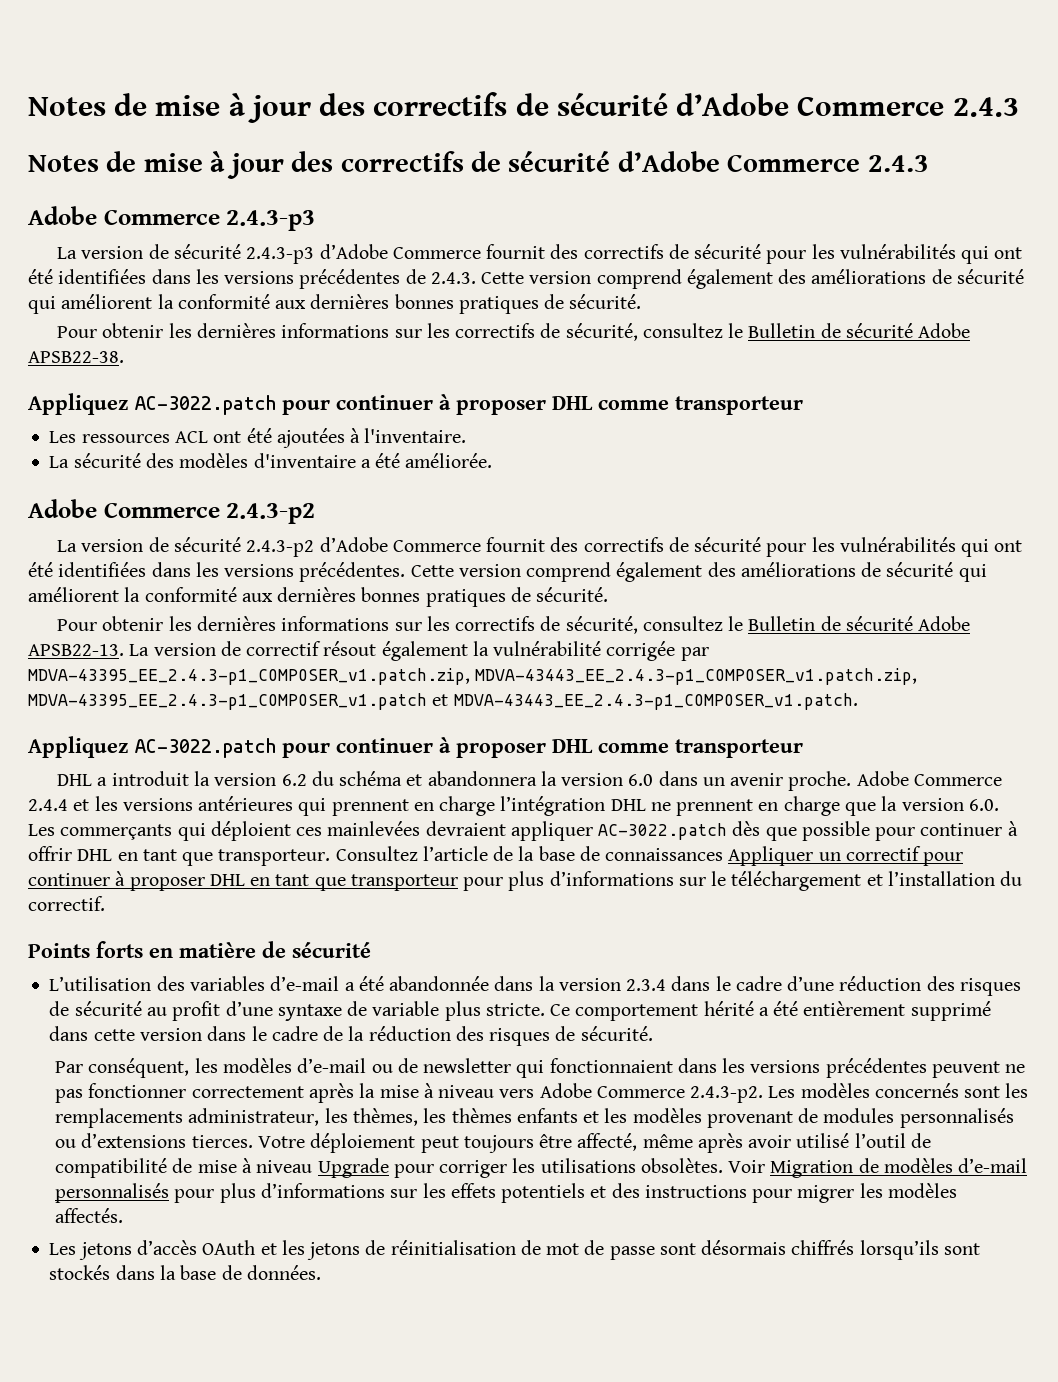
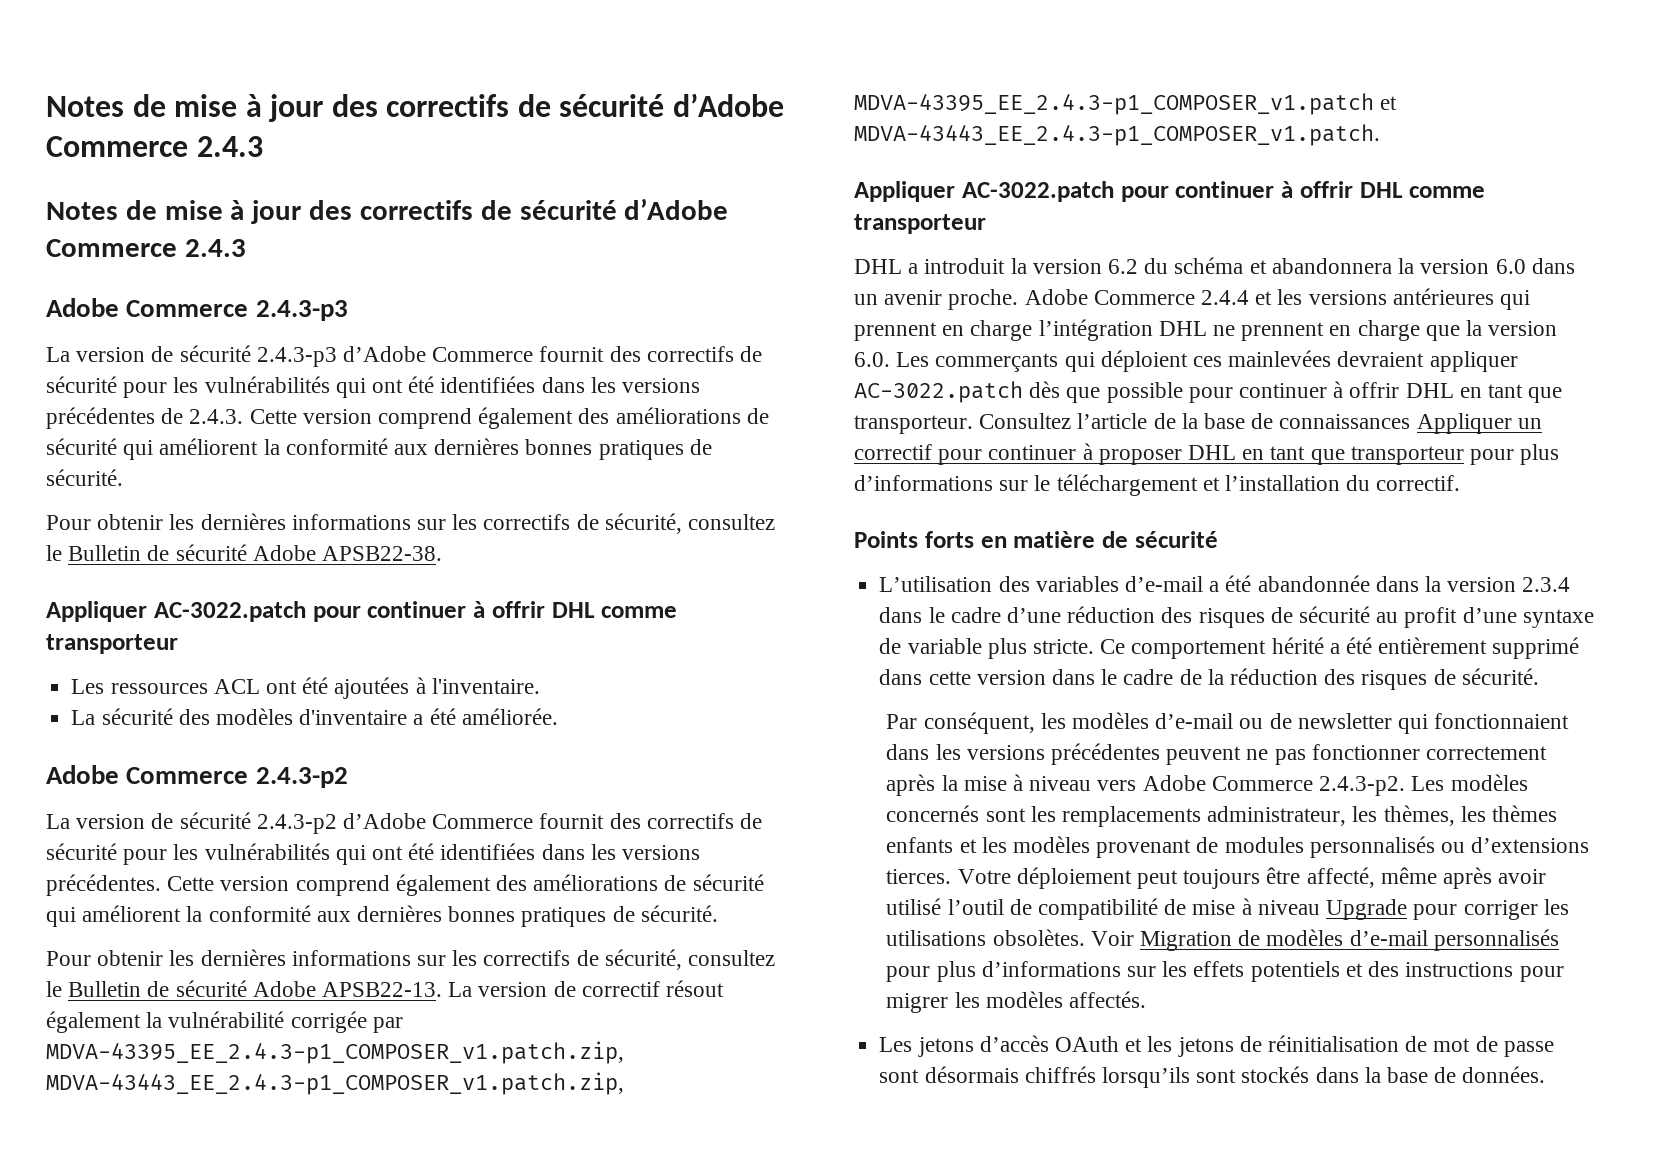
  Pour obtenir les dernières informations sur les correctifs de sécurité, consultez le Bulletin de sécurité Adobe APSB22-38.
- Appliquez AC-3022.patch pour continuer à proposer DHL comme transporteur
+ Appliquer AC-3022.patch pour continuer à offrir DHL comme transporteur
  La version de correctif résout également la vulnérabilité corrigée par MDVA-43395_EE_2.4.3-p1_COMPOSER_v1.patch.zip, MDVA-43443_EE_2.4.3-p1_COMPOSER_v1.patch.zip, MDVA-43395_EE_2.4.3-p1_COMPOSER_v1.patch et MDVA-43443_EE_2.4.3-p1_COMPOSER_v1.patch.
- Appliquez AC-3022.patch pour continuer à proposer DHL comme transporteur
+ Appliquer AC-3022.patch pour continuer à offrir DHL comme transporteur

